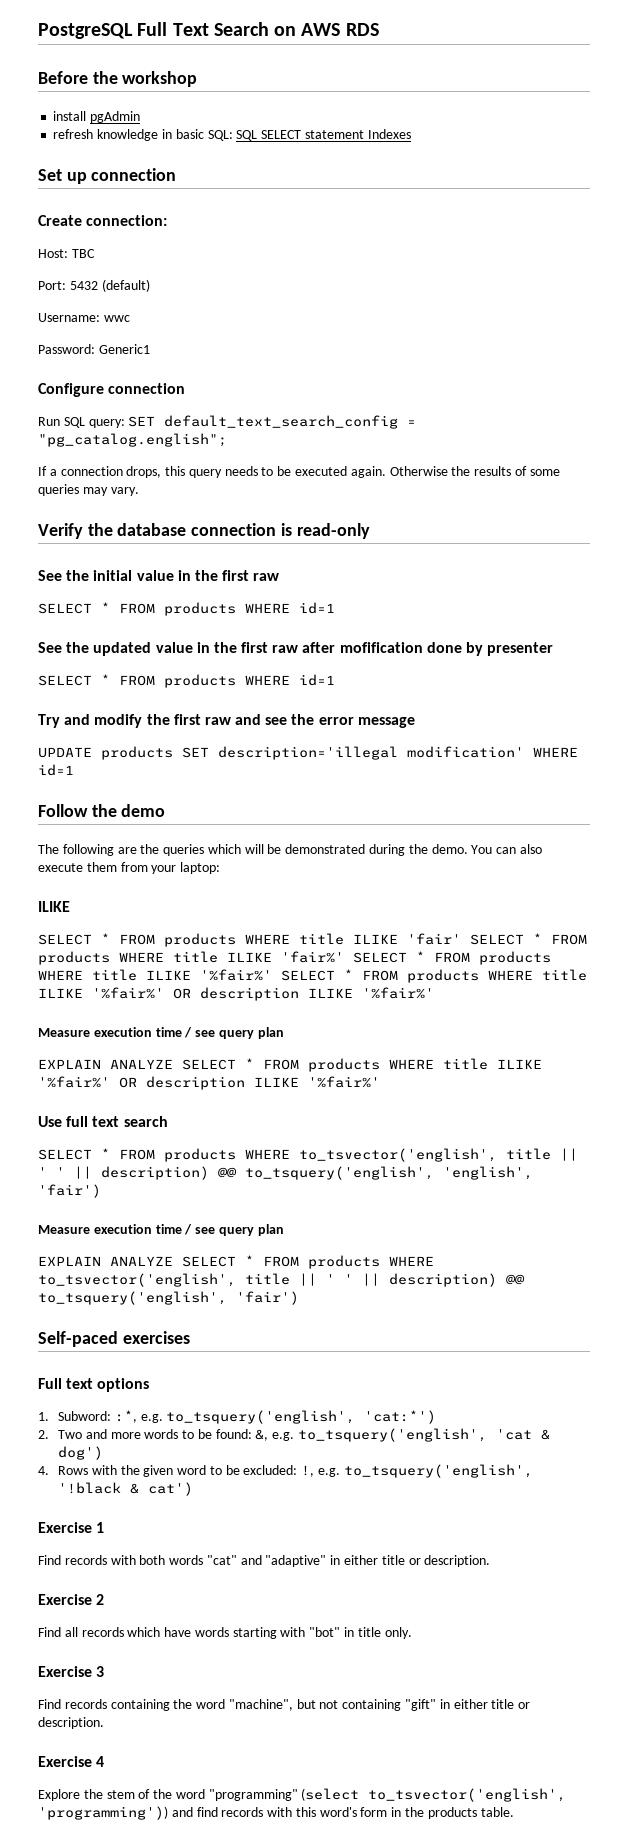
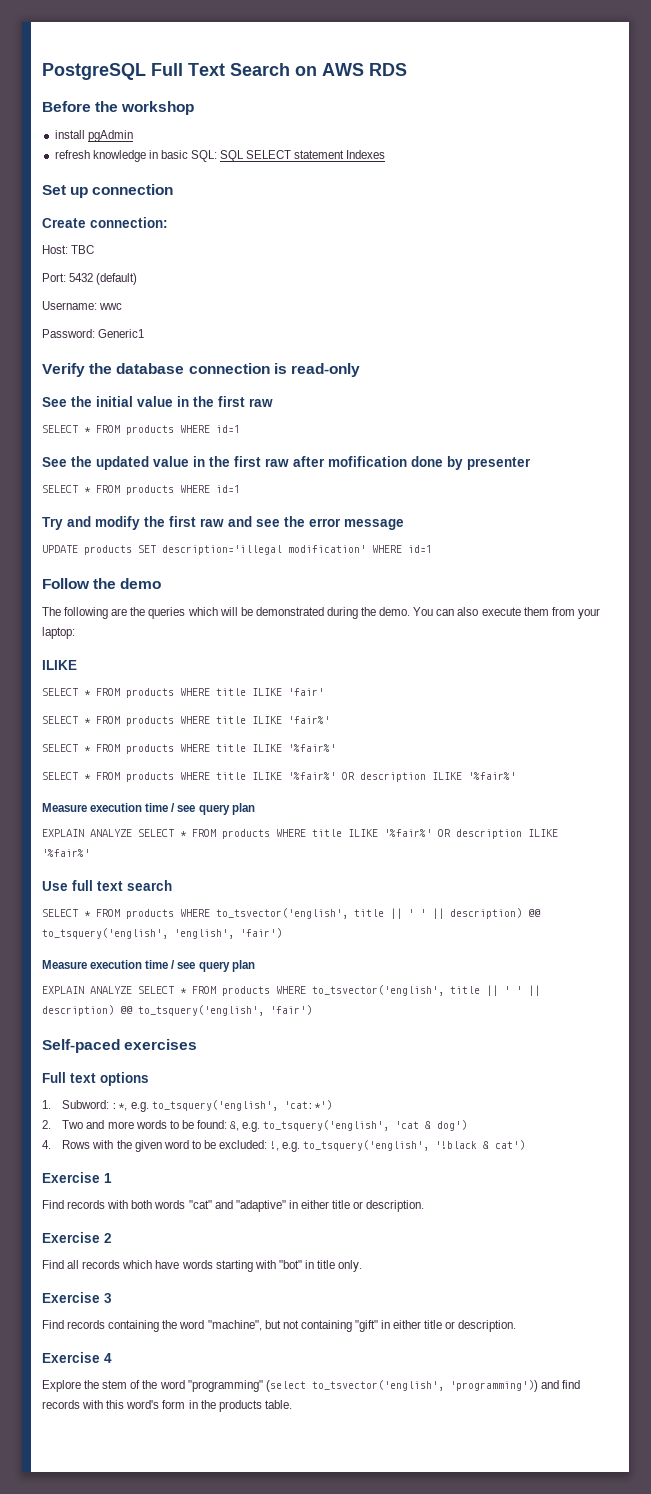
- Configure connection
- Run SQL query: SET default_text_search_config = "pg_catalog.english";
- If a connection drops, this query needs to be executed again. Otherwise the results of some queries may vary.
- SELECT * FROM products WHERE title ILIKE 'fair' SELECT * FROM products WHERE title ILIKE 'fair%' SELECT * FROM products WHERE title ILIKE '%fair%' SELECT * FROM products WHERE title ILIKE '%fair%' OR description ILIKE '%fair%'
+ SELECT * FROM products WHERE title ILIKE 'fair'
+ SELECT * FROM products WHERE title ILIKE 'fair%'
+ SELECT * FROM products WHERE title ILIKE '%fair%'
+ SELECT * FROM products WHERE title ILIKE '%fair%' OR description ILIKE '%fair%'

